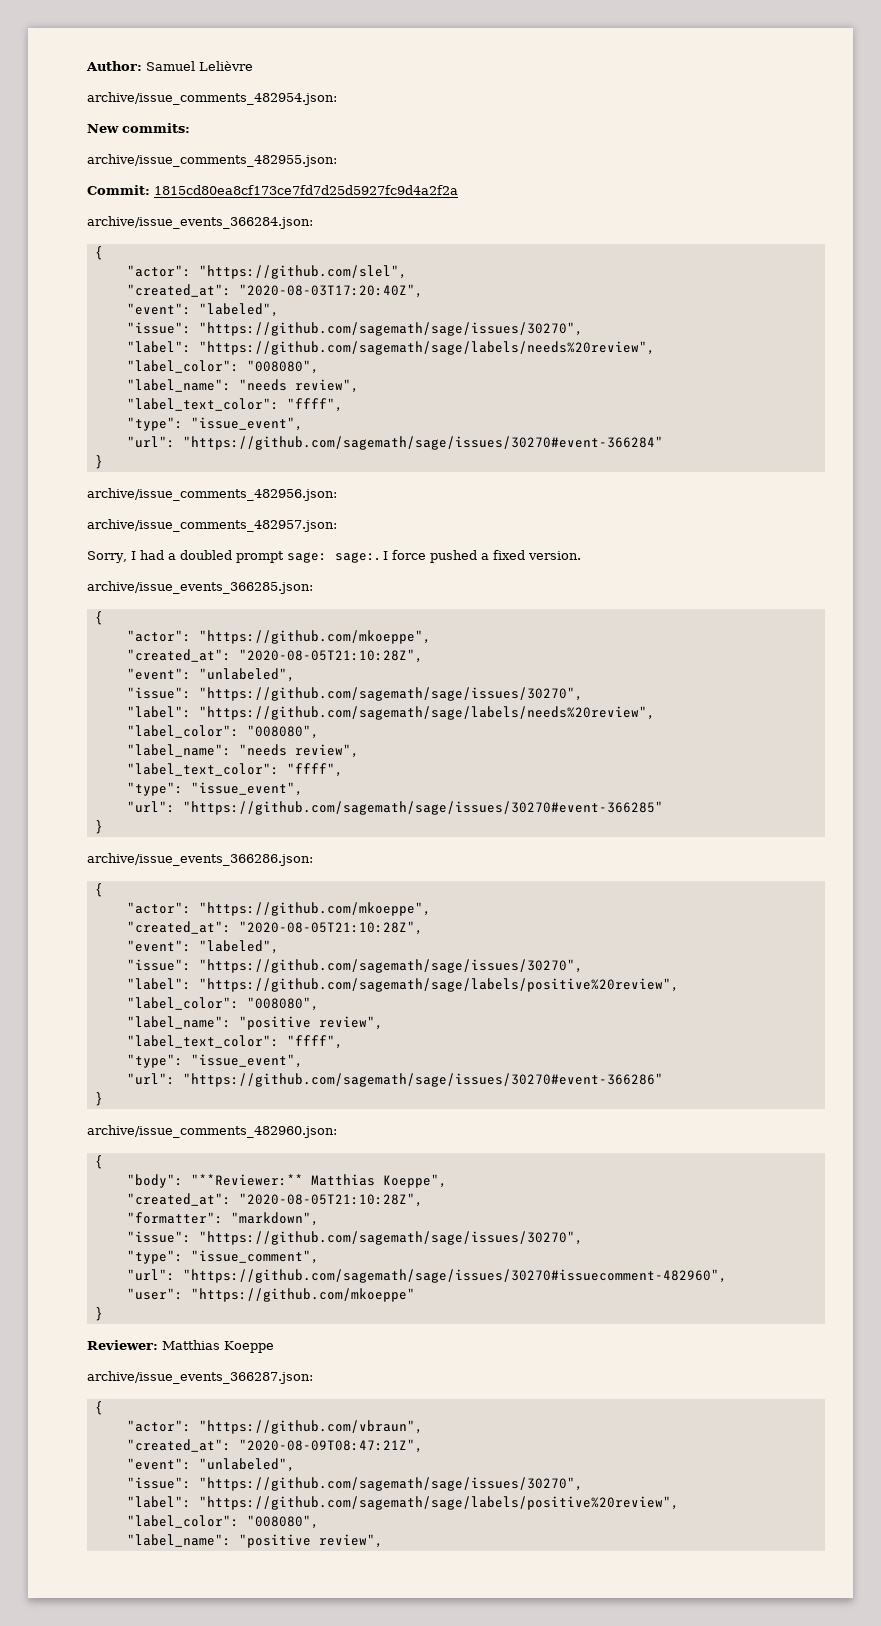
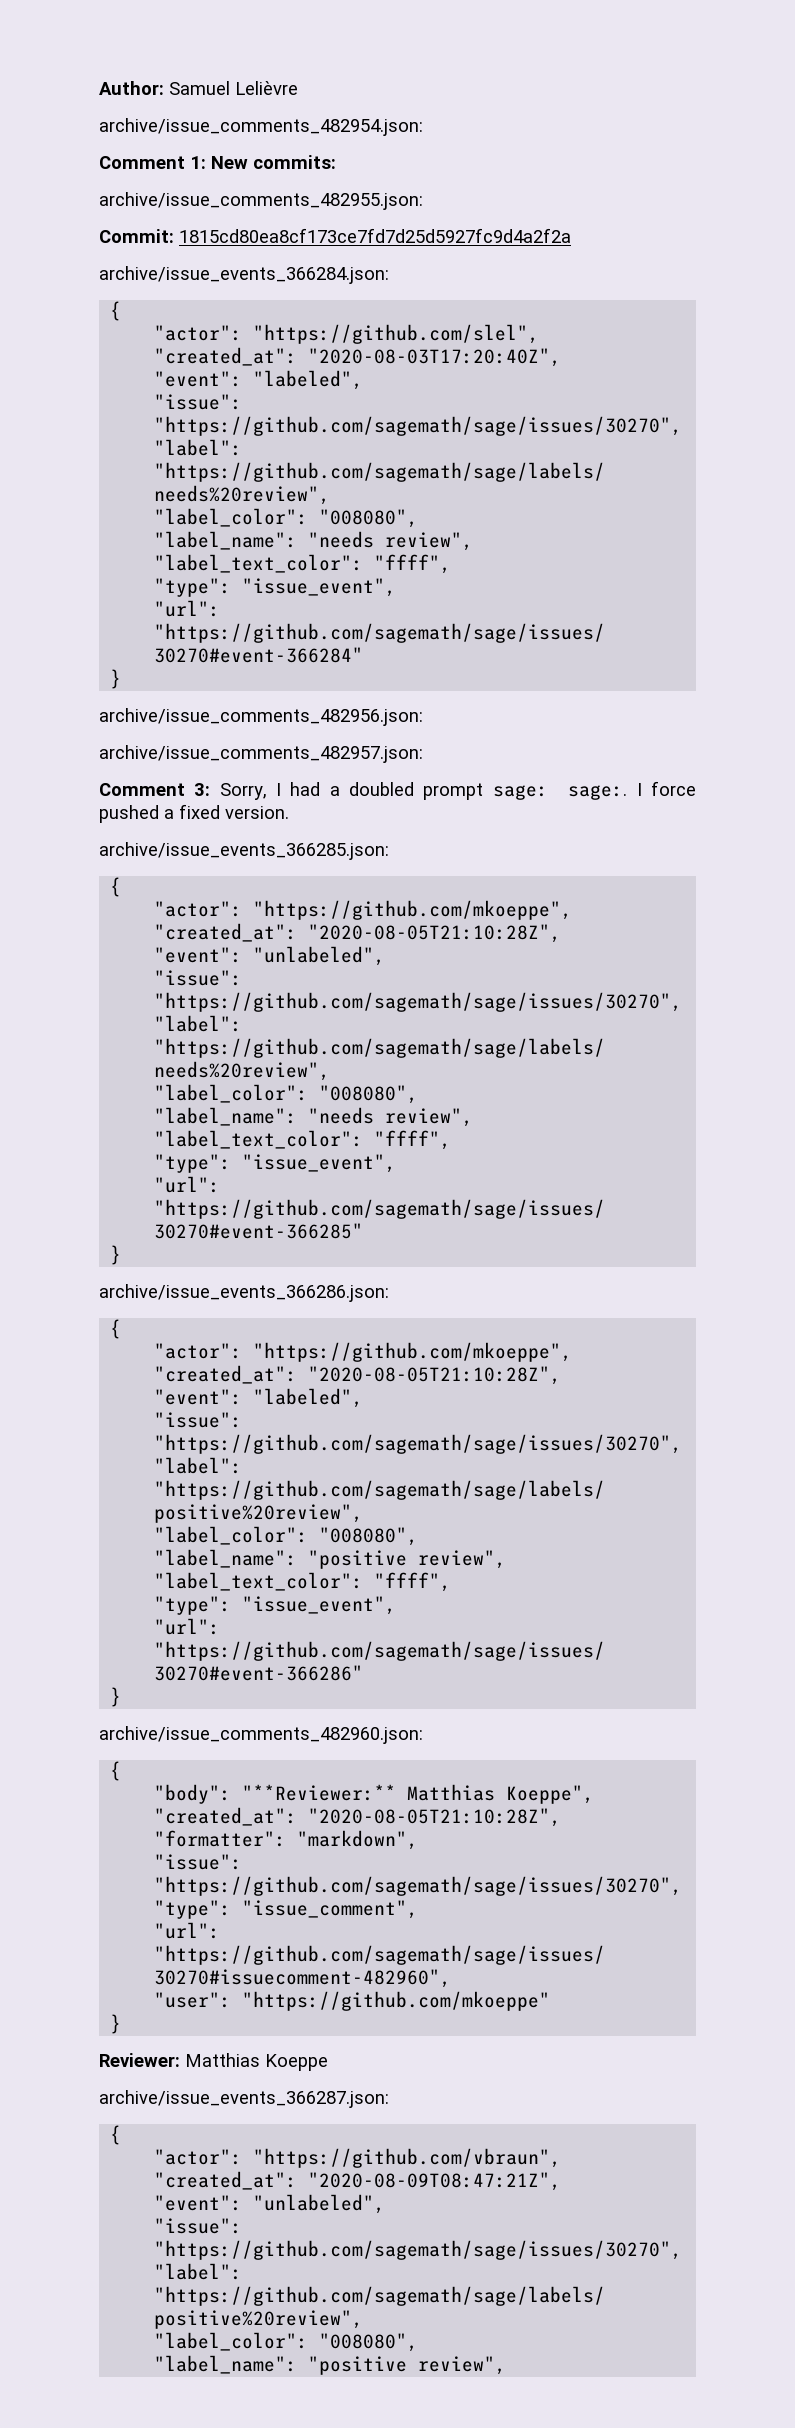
- New commits:
+ Comment 1: New commits:
- Sorry, I had a doubled prompt sage: sage:.
+ Comment 3: Sorry, I had a doubled prompt sage: sage:.

